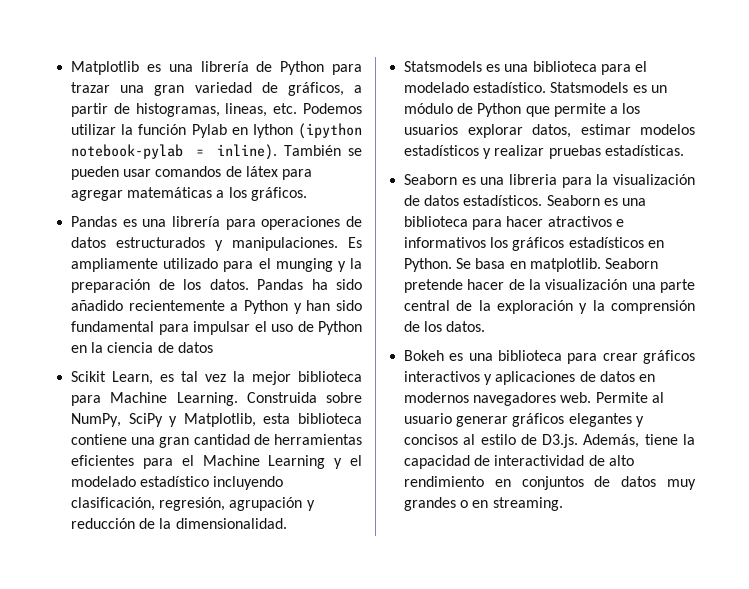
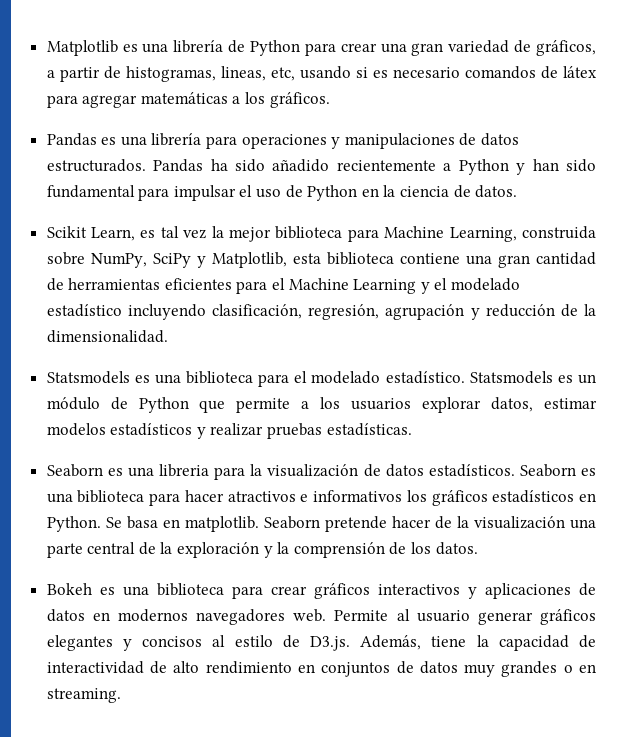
- Matplotlib es una librería de Python para trazar una gran variedad de gráficos, a partir de histogramas, lineas, etc. Podemos utilizar la función Pylab en Iython (ipython notebook-pylab = inline). También se pueden usar comandos de látex para agregar matemáticas a los gráficos.
+ Matplotlib es una librería de Python para crear una gran variedad de gráficos, a partir de histogramas, lineas, etc, usando si es necesario comandos de látex para agregar matemáticas a los gráficos.
- Pandas es una librería para operaciones de datos estructurados y manipulaciones. Es ampliamente utilizado para el munging y la preparación de los datos.
+ Pandas es una librería para operaciones y manipulaciones de datos estructurados.
- Pandas ha sido añadido recientemente a Python y han sido fundamental para impulsar el uso de Python en la ciencia de datos
+ Pandas ha sido añadido recientemente a Python y han sido fundamental para impulsar el uso de Python en la ciencia de datos.
- Scikit Learn, es tal vez la mejor biblioteca para Machine Learning. Construida sobre NumPy, SciPy y Matplotlib, esta biblioteca contiene una gran cantidad de herramientas eficientes para el Machine Learning y el modelado estadístico incluyendo clasificación, regresión, agrupación y reducción de la dimensionalidad.
+ Scikit Learn, es tal vez la mejor biblioteca para Machine Learning, construida sobre NumPy, SciPy y Matplotlib, esta biblioteca contiene una gran cantidad de herramientas eficientes para el Machine Learning y el modelado estadístico incluyendo clasificación, regresión, agrupación y reducción de la dimensionalidad.

